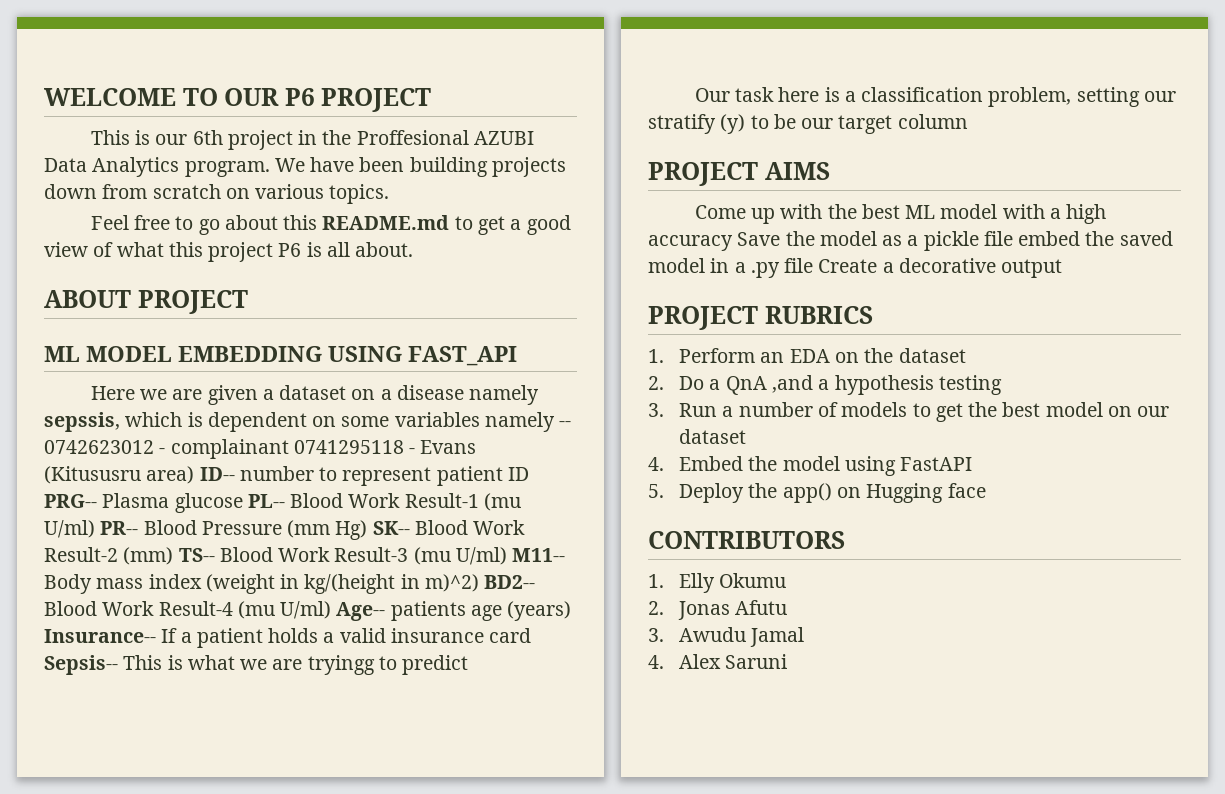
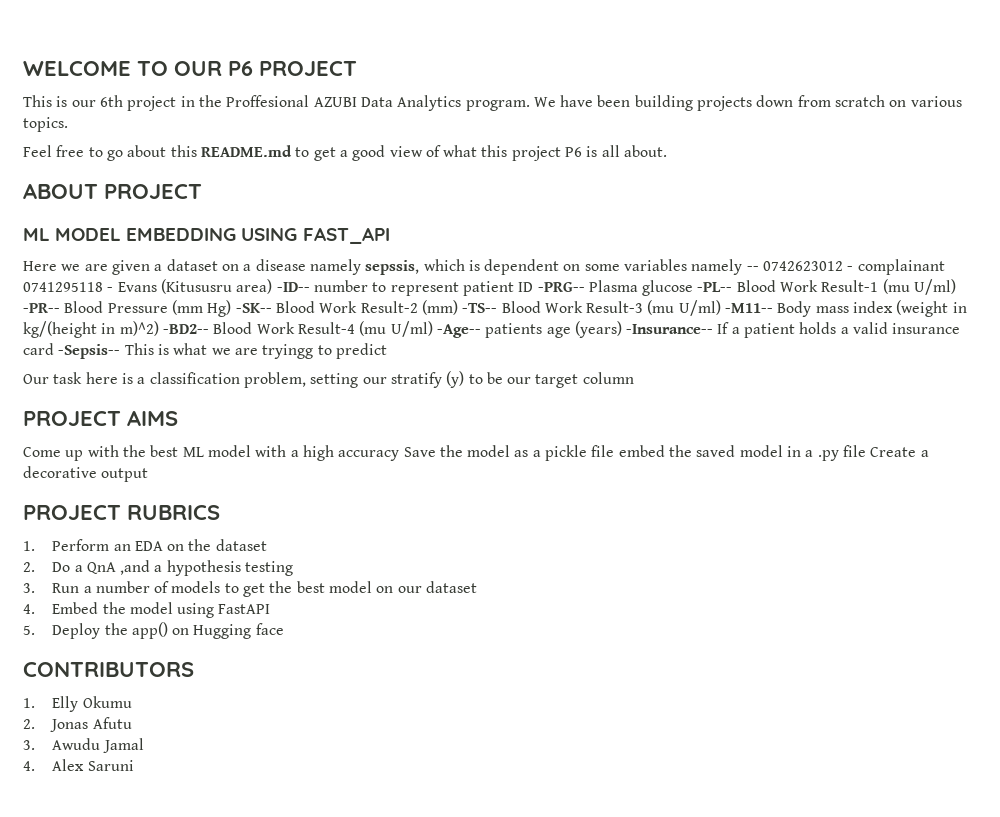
- Here we are given a dataset on a disease namely sepssis, which is dependent on some variables namely -- 0742623012 - complainant 0741295118 - Evans (Kitususru area) ID-- number to represent patient ID PRG-- Plasma glucose PL-- Blood Work Result-1 (mu U/ml) PR-- Blood Pressure (mm Hg) SK-- Blood Work Result-2 (mm) TS-- Blood Work Result-3 (mu U/ml) M11-- Body mass index (weight in kg/(height in m)^2) BD2-- Blood Work Result-4 (mu U/ml) Age-- patients age (years) Insurance-- If a patient holds a valid insurance card Sepsis-- This is what we are tryingg to predict
+ Here we are given a dataset on a disease namely sepssis, which is dependent on some variables namely -- 0742623012 - complainant 0741295118 - Evans (Kitususru area) -ID-- number to represent patient ID -PRG-- Plasma glucose -PL-- Blood Work Result-1 (mu U/ml) -PR-- Blood Pressure (mm Hg) -SK-- Blood Work Result-2 (mm) -TS-- Blood Work Result-3 (mu U/ml) -M11-- Body mass index (weight in kg/(height in m)^2) -BD2-- Blood Work Result-4 (mu U/ml) -Age-- patients age (years) -Insurance-- If a patient holds a valid insurance card -Sepsis-- This is what we are tryingg to predict

